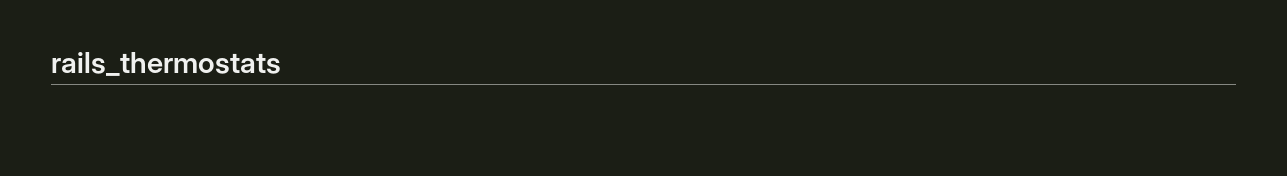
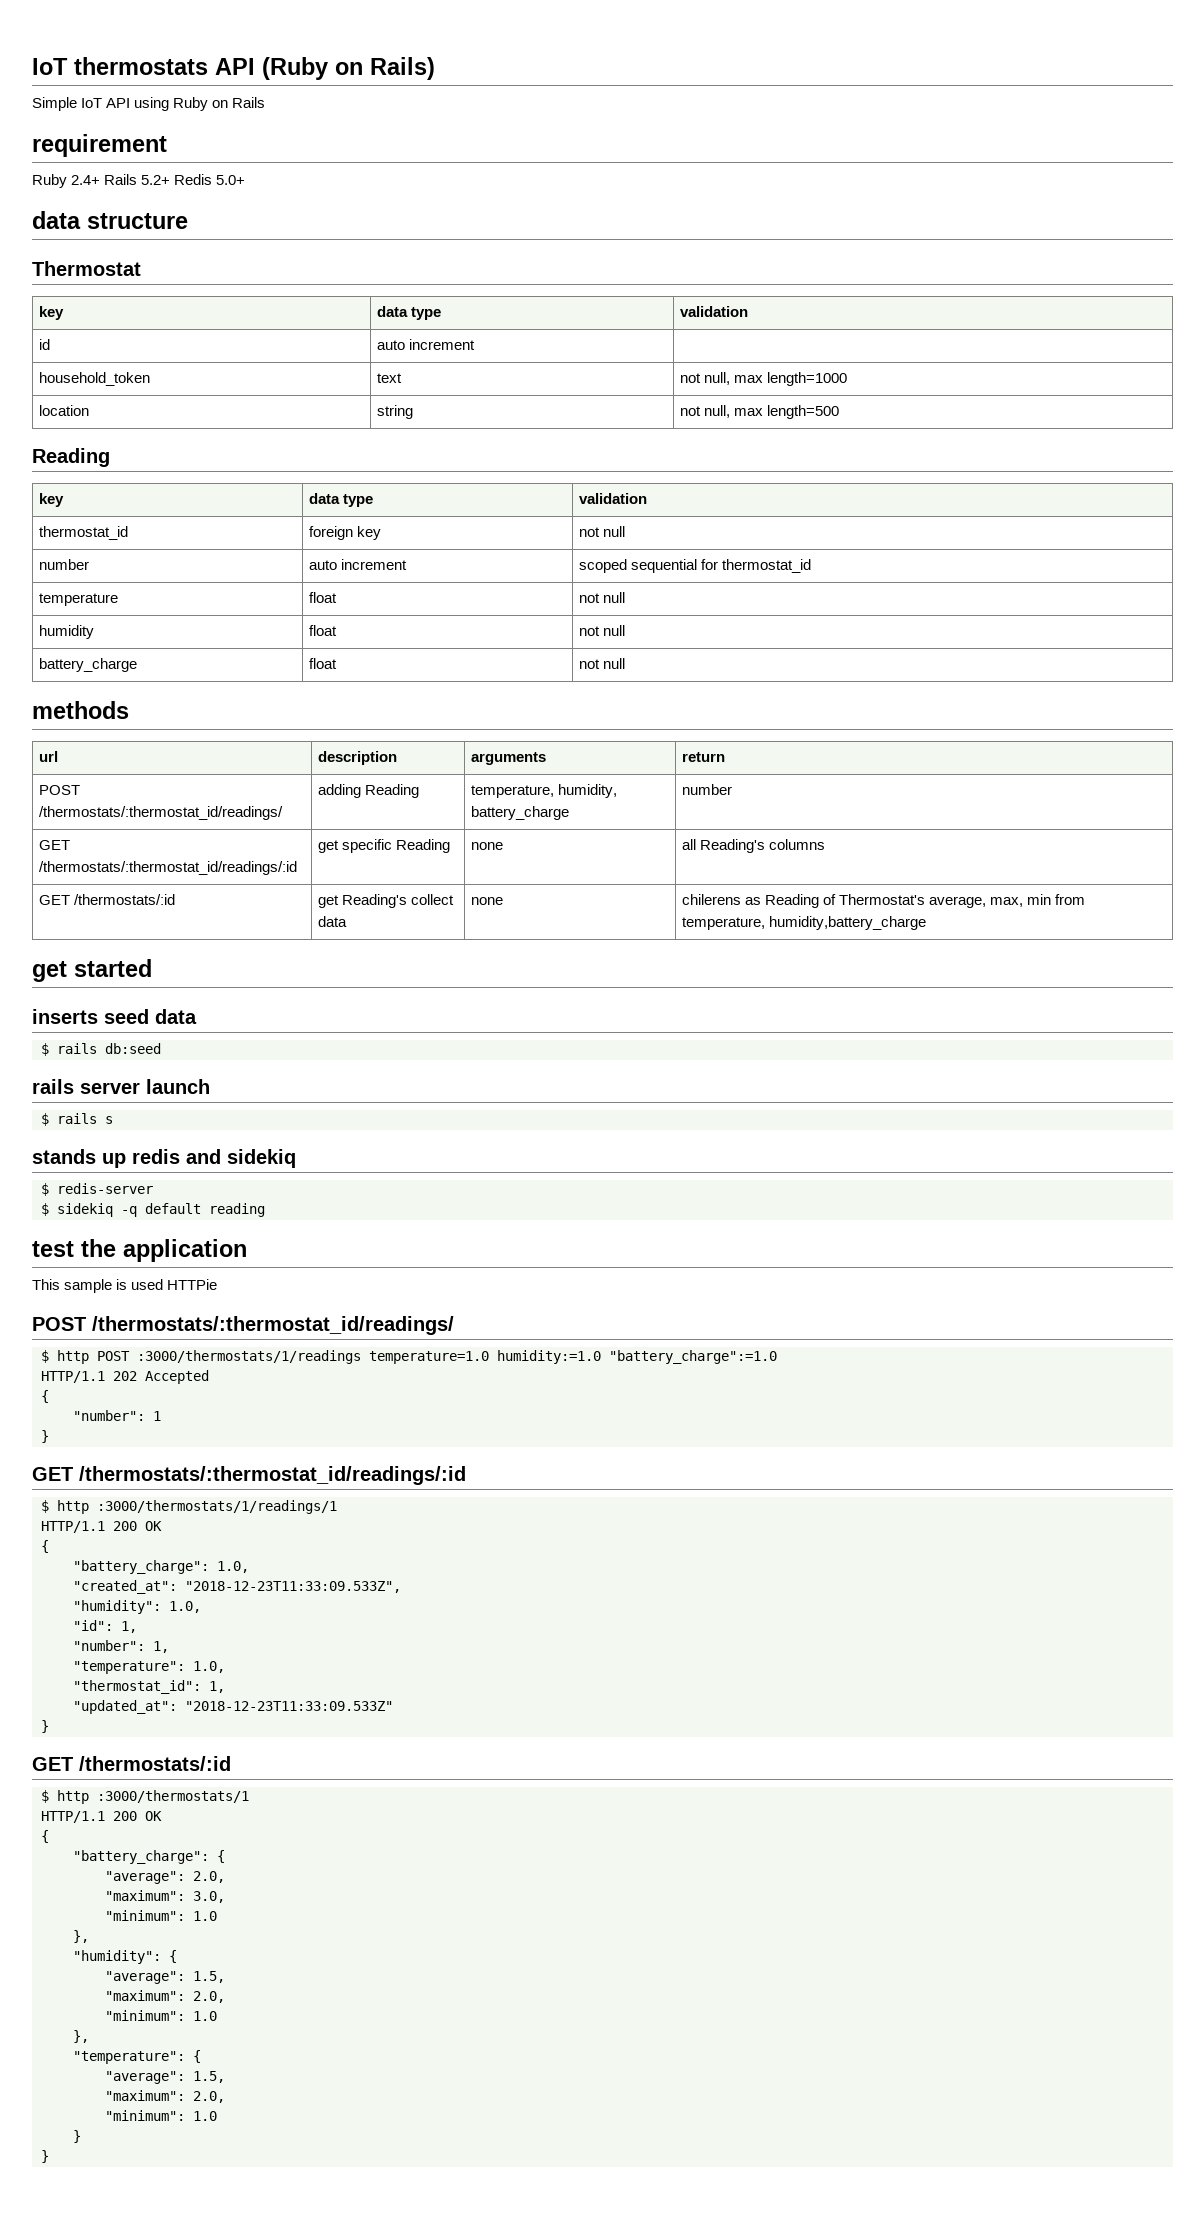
- rails_thermostats
+ IoT thermostats API (Ruby on Rails)
+ Simple IoT API using Ruby on Rails
+ requirement
+ Ruby 2.4+ Rails 5.2+ Redis 5.0+
+ data structure
+ Thermostat
+ key | data type | validation
+ id | auto increment |
+ household_token | text | not null, max length=1000
+ location | string | not null, max length=500
+ Reading
+ key | data type | validation
+ thermostat_id | foreign key | not null
+ number | auto increment | scoped sequential for thermostat_id
+ temperature | float | not null
+ humidity | float | not null
+ battery_charge | float | not null
+ methods
+ url | description | arguments | return
+ POST /thermostats/:thermostat_id/readings/ | adding Reading | temperature, humidity, battery_charge | number
+ GET /thermostats/:thermostat_id/readings/:id | get specific Reading | none | all Reading's columns
+ GET /thermostats/:id | get Reading's collect data | none | chilerens as Reading of Thermostat's average, max, min from temperature, humidity,battery_charge
+ get started
+ inserts seed data
+ $ rails db:seed
+ rails server launch
+ $ rails s
+ stands up redis and sidekiq
+ $ redis-server
+ $ sidekiq -q default reading
+ test the application
+ This sample is used HTTPie
+ POST /thermostats/:thermostat_id/readings/
+ $ http POST :3000/thermostats/1/readings temperature=1.0 humidity:=1.0 "battery_charge":=1.0
+ HTTP/1.1 202 Accepted
+ {
+ "number": 1
+ }
+ GET /thermostats/:thermostat_id/readings/:id
+ $ http :3000/thermostats/1/readings/1
+ HTTP/1.1 200 OK
+ {
+ "battery_charge": 1.0,
+ "created_at": "2018-12-23T11:33:09.533Z",
+ "humidity": 1.0,
+ "id": 1,
+ "number": 1,
+ "temperature": 1.0,
+ "thermostat_id": 1,
+ "updated_at": "2018-12-23T11:33:09.533Z"
+ }
+ GET /thermostats/:id
+ $ http :3000/thermostats/1
+ HTTP/1.1 200 OK
+ {
+ "battery_charge": {
+ "average": 2.0,
+ "maximum": 3.0,
+ "minimum": 1.0
+ },
+ "humidity": {
+ "average": 1.5,
+ "maximum": 2.0,
+ "minimum": 1.0
+ },
+ "temperature": {
+ "average": 1.5,
+ "maximum": 2.0,
+ "minimum": 1.0
+ }
+ }

